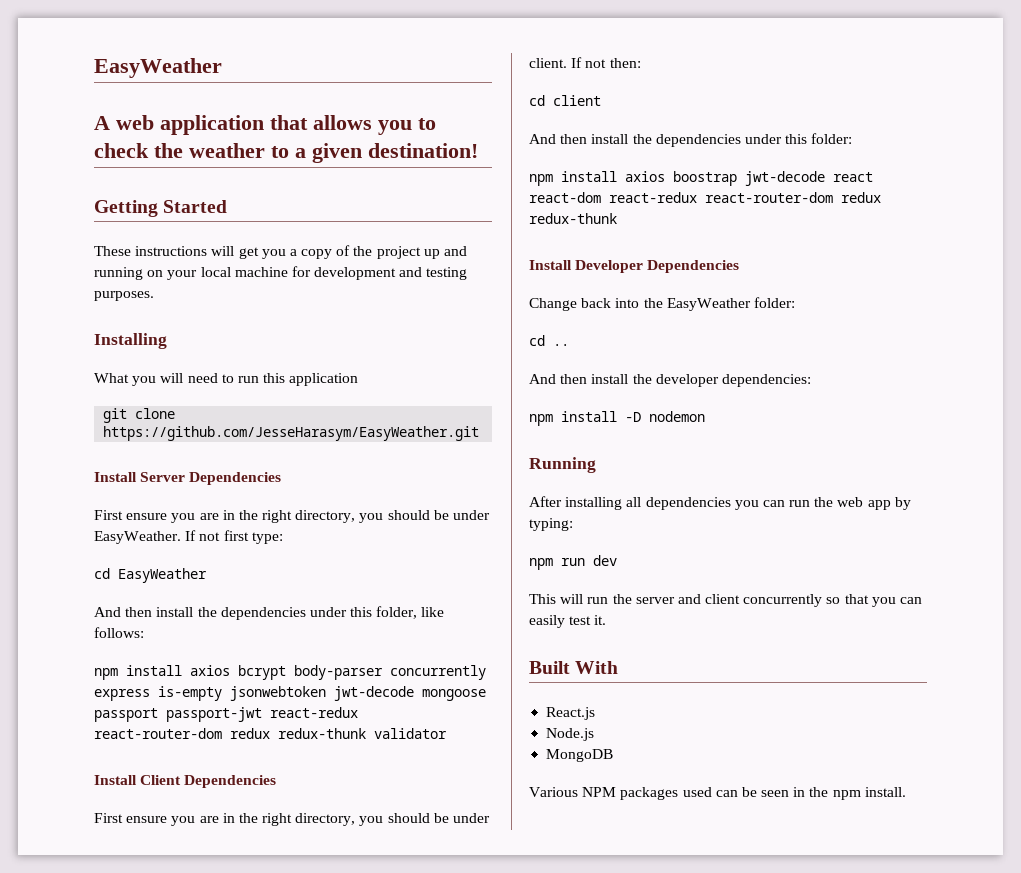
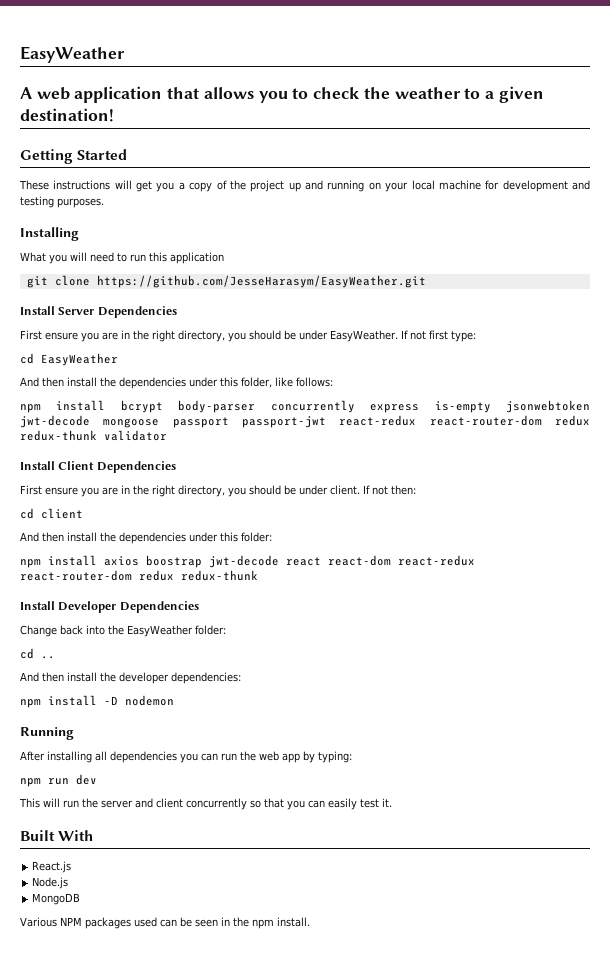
- npm install axios bcrypt body-parser concurrently express is-empty jsonwebtoken jwt-decode mongoose passport passport-jwt react-redux react-router-dom redux redux-thunk validator
+ npm install bcrypt body-parser concurrently express is-empty jsonwebtoken jwt-decode mongoose passport passport-jwt react-redux react-router-dom redux redux-thunk validator

